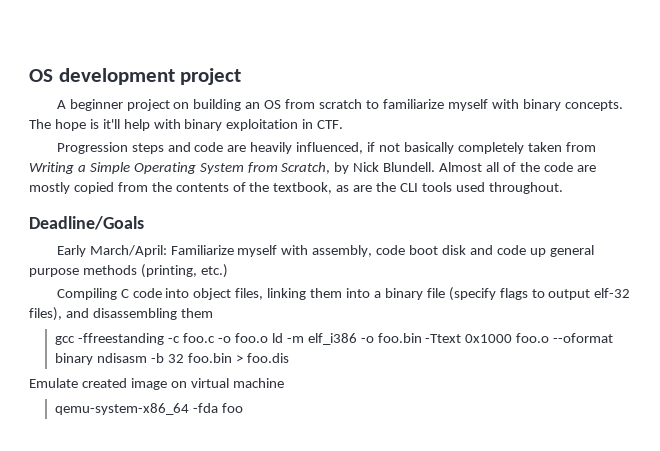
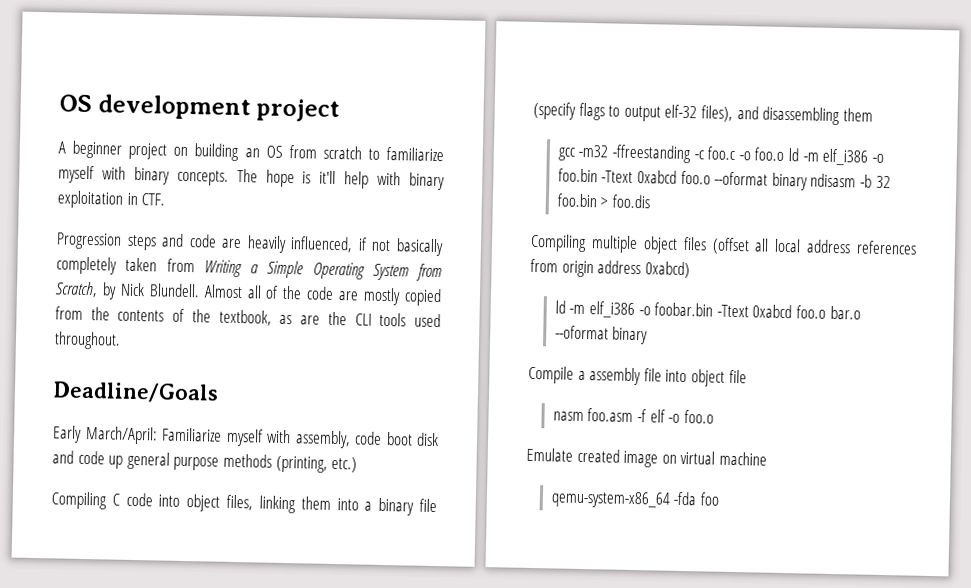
- gcc -ffreestanding -c foo.c -o foo.o ld -m elf_i386 -o foo.bin -Ttext 0x1000 foo.o --oformat binary ndisasm -b 32 foo.bin > foo.dis
+ gcc -m32 -ffreestanding -c foo.c -o foo.o ld -m elf_i386 -o foo.bin -Ttext 0xabcd foo.o --oformat binary ndisasm -b 32 foo.bin > foo.dis
+ Compiling multiple object files (offset all local address references from origin address 0xabcd)
+ ld -m elf_i386 -o foobar.bin -Ttext 0xabcd foo.o bar.o --oformat binary
+ Compile a assembly file into object file
+ nasm foo.asm -f elf -o foo.o

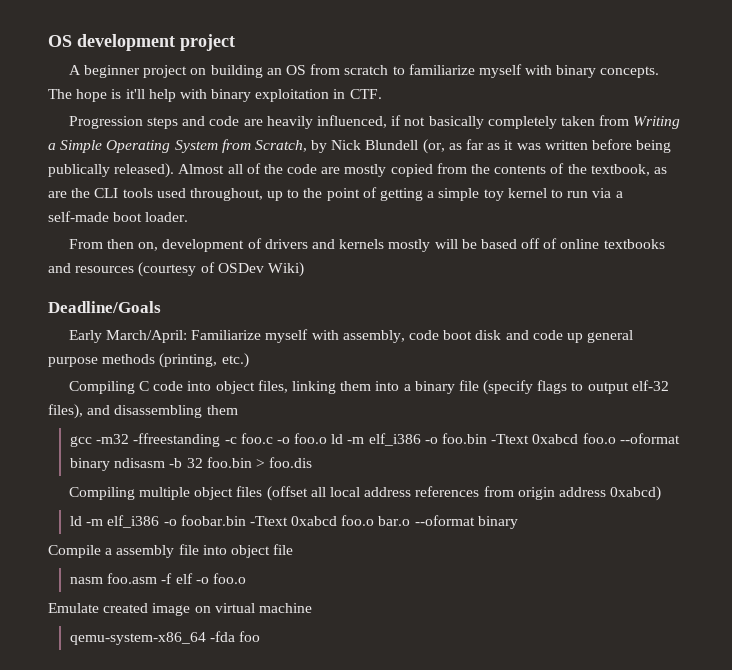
- Progression steps and code are heavily influenced, if not basically completely taken from Writing a Simple Operating System from Scratch, by Nick Blundell.
+ Progression steps and code are heavily influenced, if not basically completely taken from Writing a Simple Operating System from Scratch, by Nick Blundell (or, as far as it was written before being publically released).
- Almost all of the code are mostly copied from the contents of the textbook, as are the CLI tools used throughout.
+ Almost all of the code are mostly copied from the contents of the textbook, as are the CLI tools used throughout, up to the point of getting a simple toy kernel to run via a self-made boot loader.
+ From then on, development of drivers and kernels mostly will be based off of online textbooks and resources (courtesy of OSDev Wiki)

